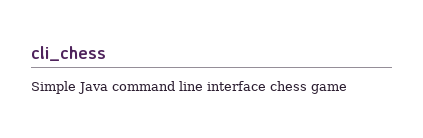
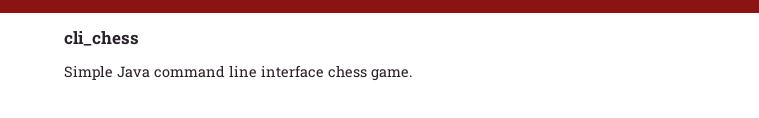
- Simple Java command line interface chess game
+ Simple Java command line interface chess game.

